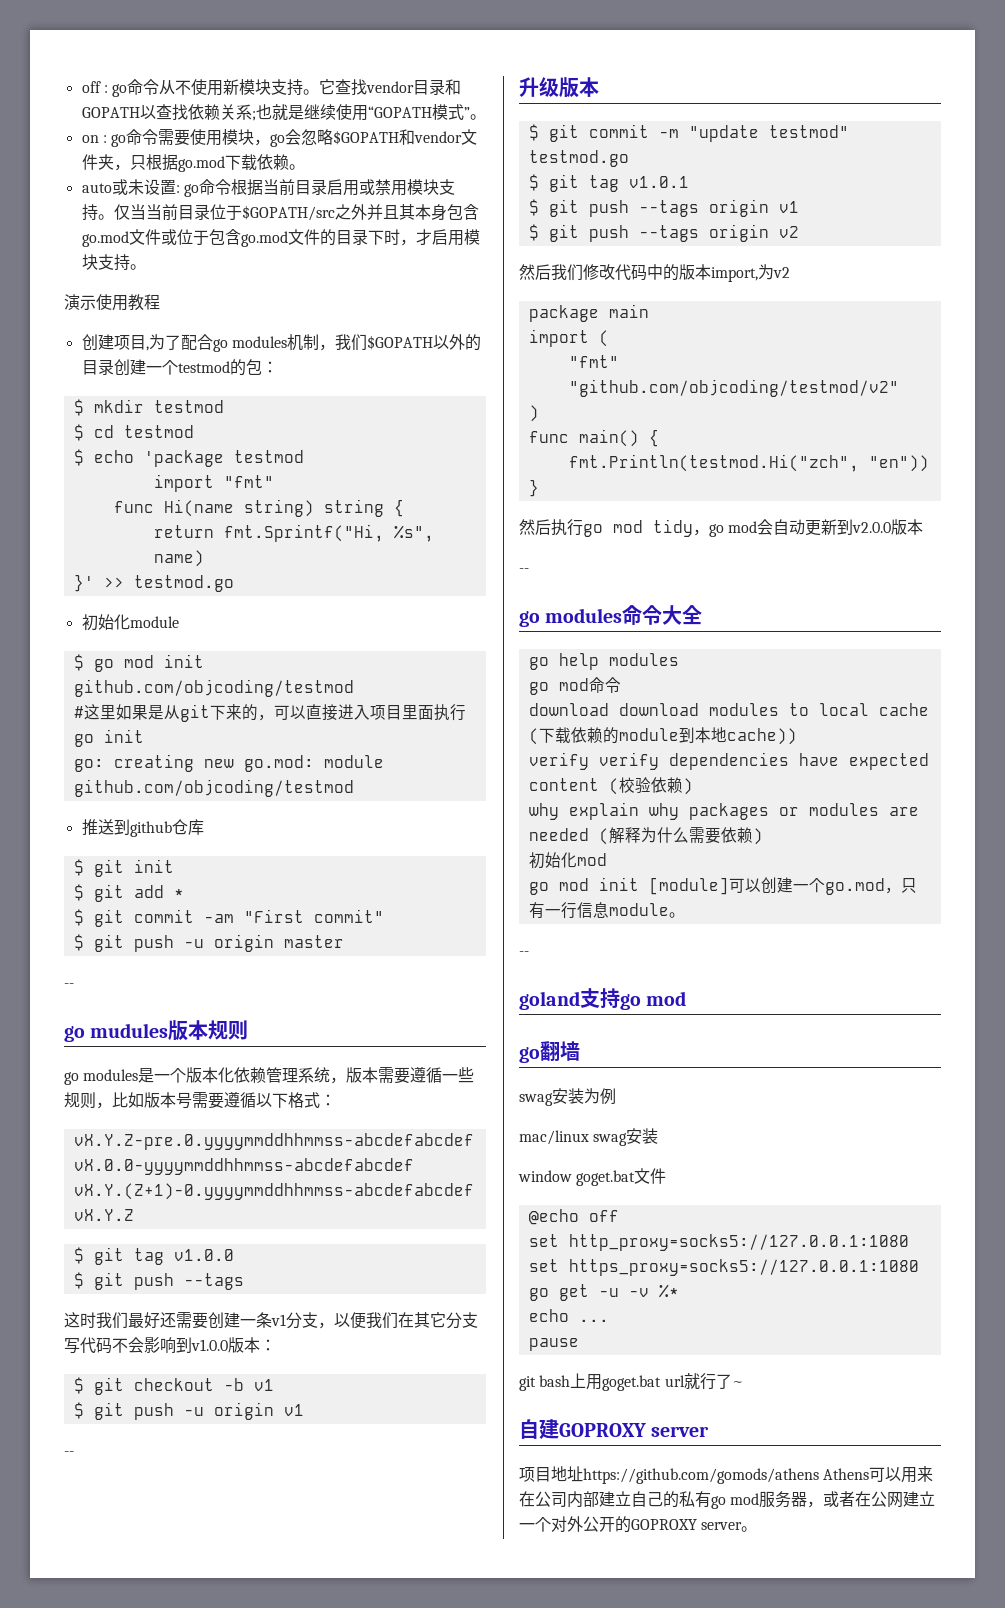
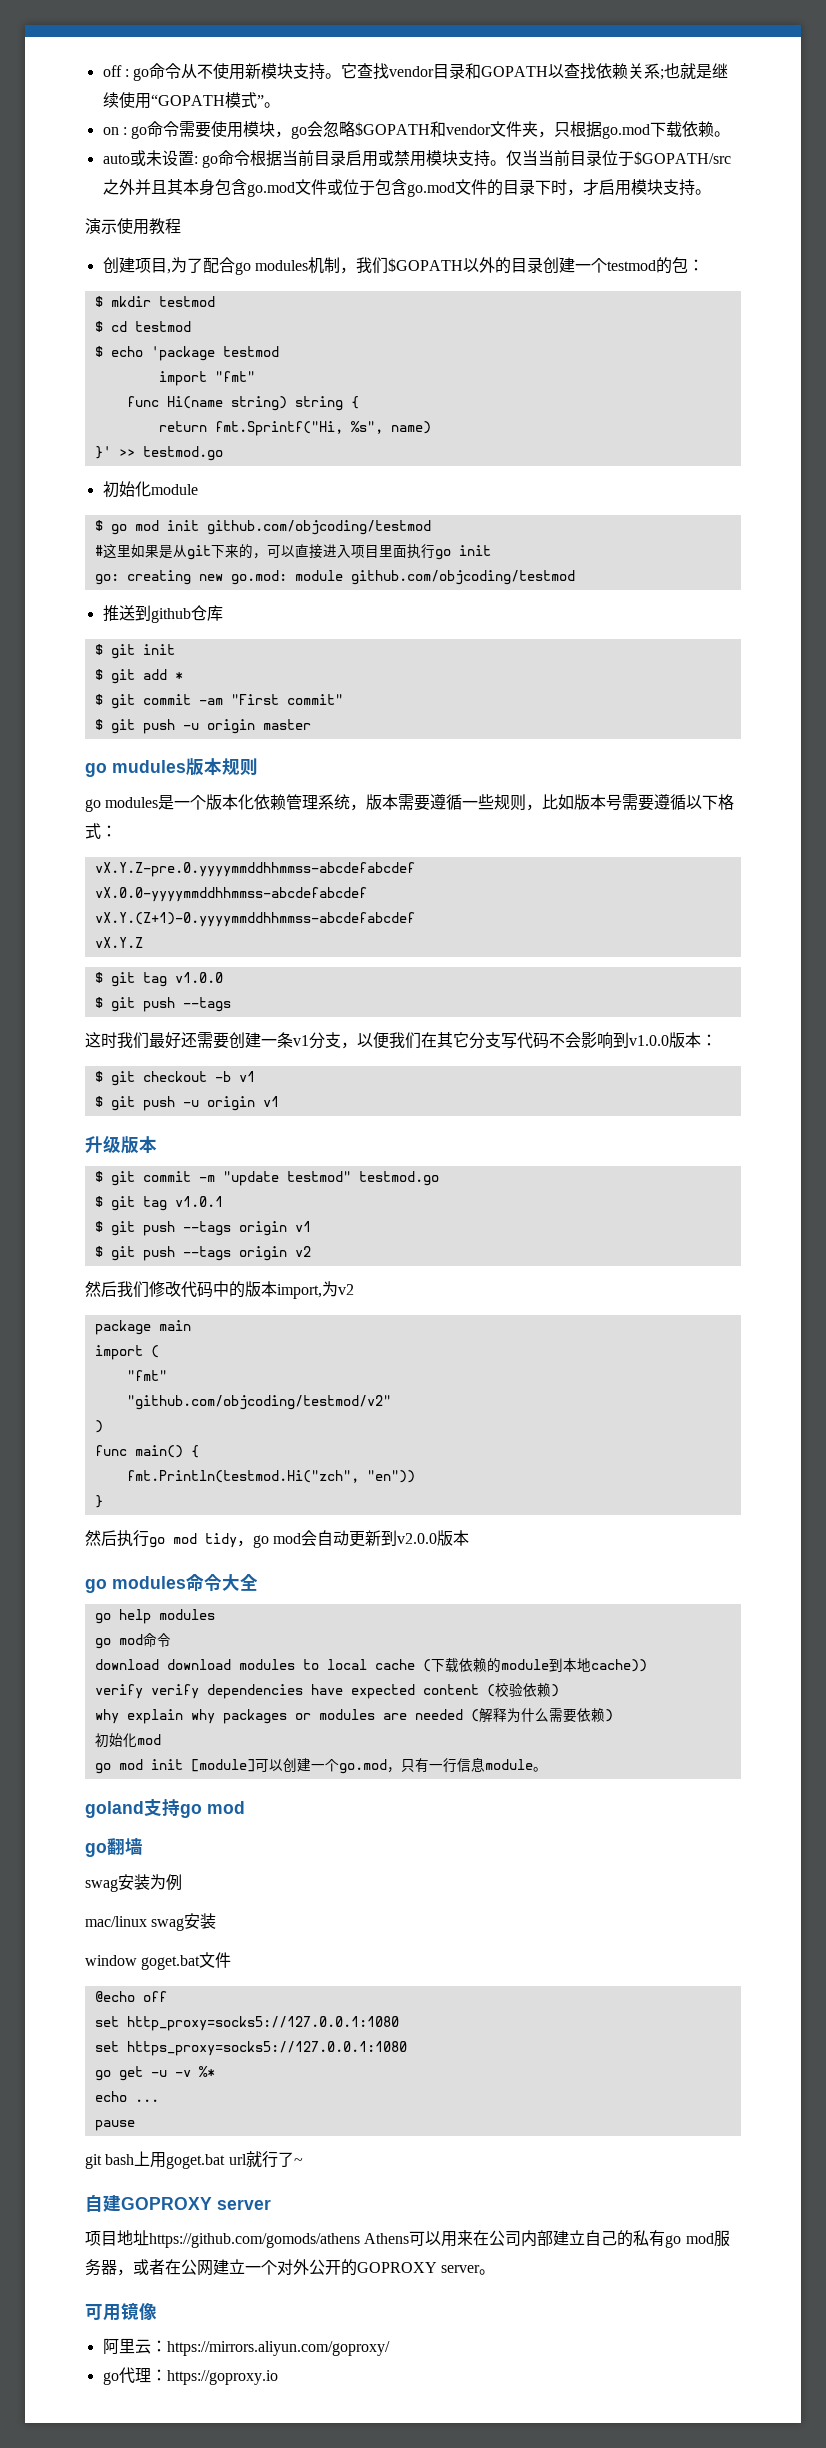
  $ git push -u origin master
- --
  $ git push -u origin v1
- --
  然后执行go mod tidy，go mod会自动更新到v2.0.0版本
- --
  go mod init [module]可以创建一个go.mod，只有一行信息module。
- --
+ 可用镜像
+ 阿里云：https://mirrors.aliyun.com/goproxy/
+ go代理：https://goproxy.io

